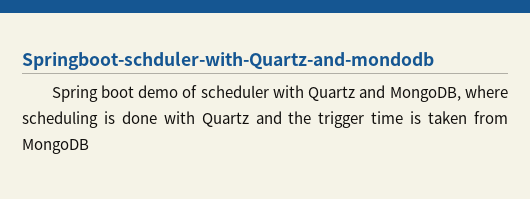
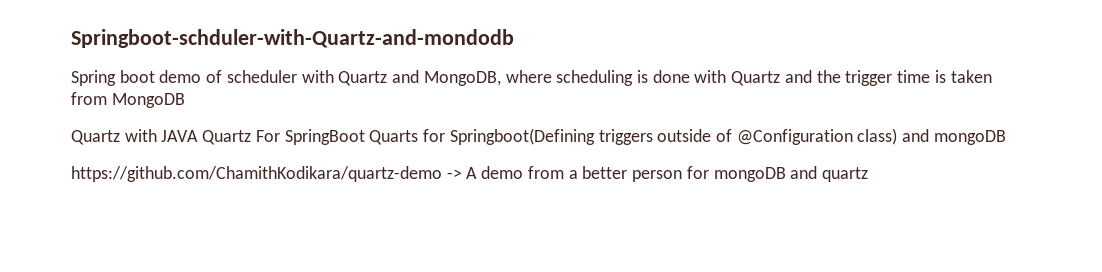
+ Quartz with JAVA Quartz For SpringBoot Quarts for Springboot(Defining triggers outside of @Configuration class) and mongoDB
+ https://github.com/ChamithKodikara/quartz-demo -> A demo from a better person for mongoDB and quartz

